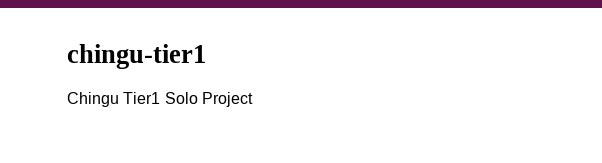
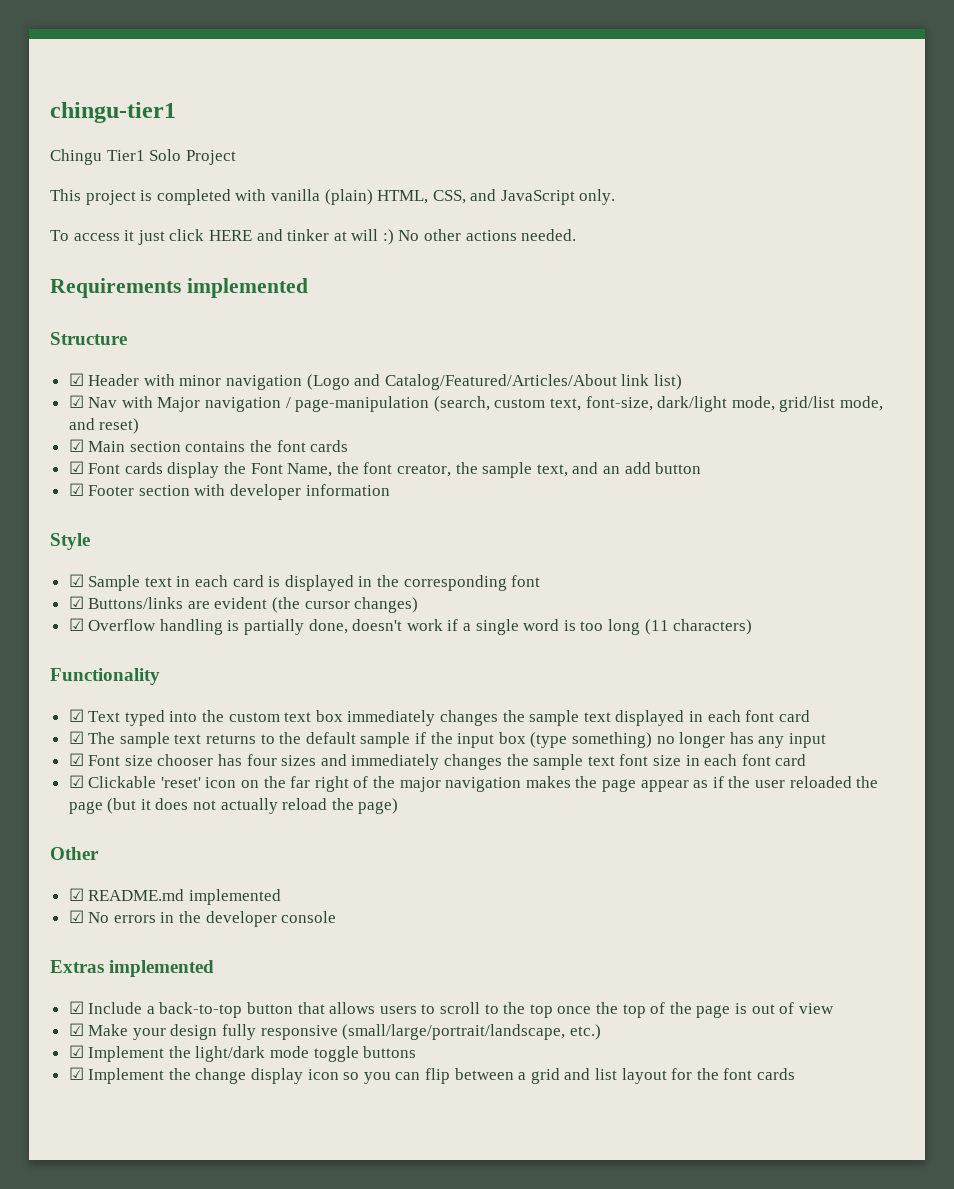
+ This project is completed with vanilla (plain) HTML, CSS, and JavaScript only.
+ To access it just click HERE and tinker at will :) No other actions needed.
+ Requirements implemented
+ Structure
+ ☑ Header with minor navigation (Logo and Catalog/Featured/Articles/About link list)
+ ☑ Nav with Major navigation / page-manipulation (search, custom text, font-size, dark/light mode, grid/list mode, and reset)
+ ☑ Main section contains the font cards
+ ☑ Font cards display the Font Name, the font creator, the sample text, and an add button
+ ☑ Footer section with developer information
+ Style
+ ☑ Sample text in each card is displayed in the corresponding font
+ ☑ Buttons/links are evident (the cursor changes)
+ ☑ Overflow handling is partially done, doesn't work if a single word is too long (11 characters)
+ Functionality
+ ☑ Text typed into the custom text box immediately changes the sample text displayed in each font card
+ ☑ The sample text returns to the default sample if the input box (type something) no longer has any input
+ ☑ Font size chooser has four sizes and immediately changes the sample text font size in each font card
+ ☑ Clickable 'reset' icon on the far right of the major navigation makes the page appear as if the user reloaded the page (but it does not actually reload the page)
+ Other
+ ☑ README.md implemented
+ ☑ No errors in the developer console
+ Extras implemented
+ ☑ Include a back-to-top button that allows users to scroll to the top once the top of the page is out of view
+ ☑ Make your design fully responsive (small/large/portrait/landscape, etc.)
+ ☑ Implement the light/dark mode toggle buttons
+ ☑ Implement the change display icon so you can flip between a grid and list layout for the font cards

